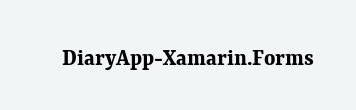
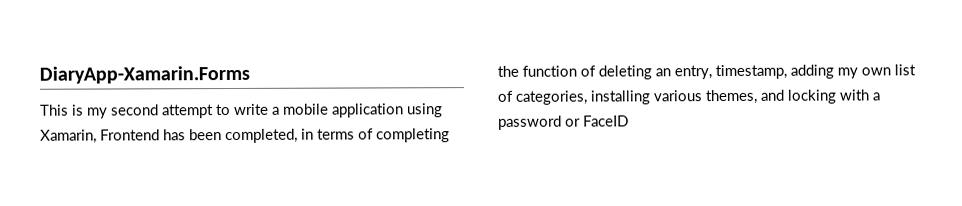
+ This is my second attempt to write a mobile application using Xamarin, Frontend has been completed, in terms of completing the function of deleting an entry, timestamp, adding my own list of categories, installing various themes, and locking with a password or FaceID

